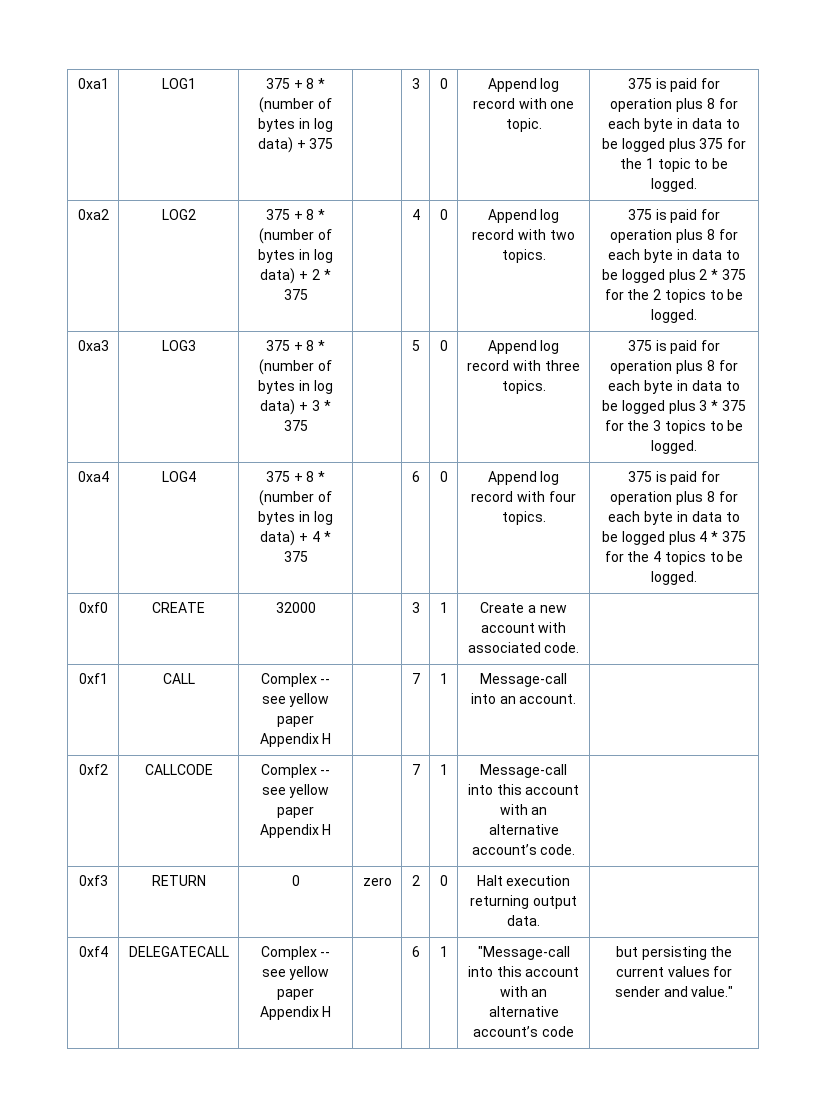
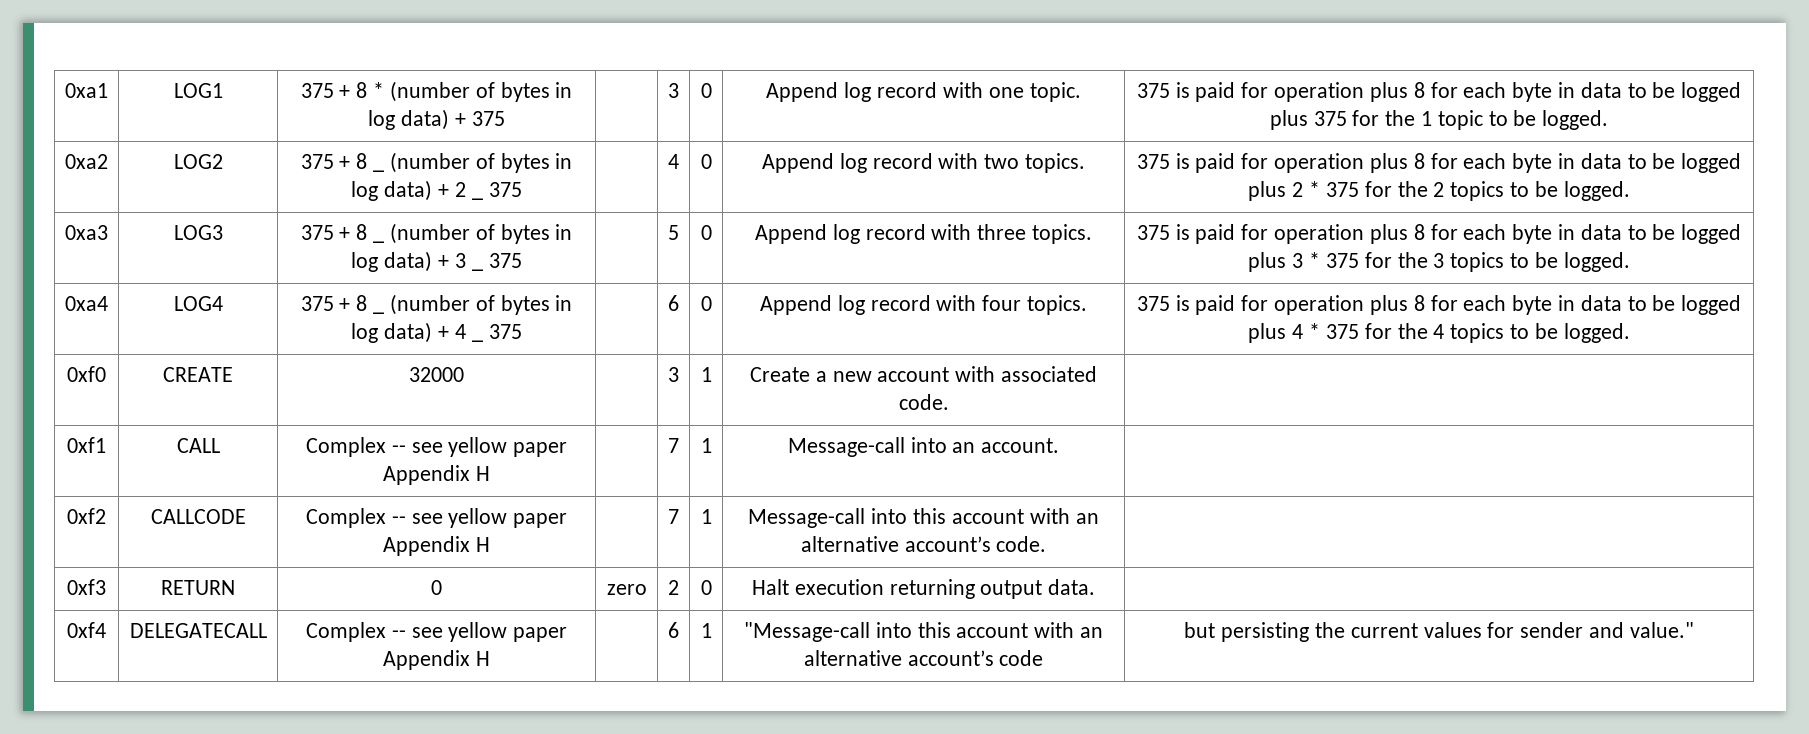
- 375 + 8 * (number of bytes in log data) + 2 * 375
+ 375 + 8 _ (number of bytes in log data) + 2 _ 375
- 375 + 8 * (number of bytes in log data) + 3 * 375
+ 375 + 8 _ (number of bytes in log data) + 3 _ 375
- 375 + 8 * (number of bytes in log data) + 4 * 375
+ 375 + 8 _ (number of bytes in log data) + 4 _ 375

